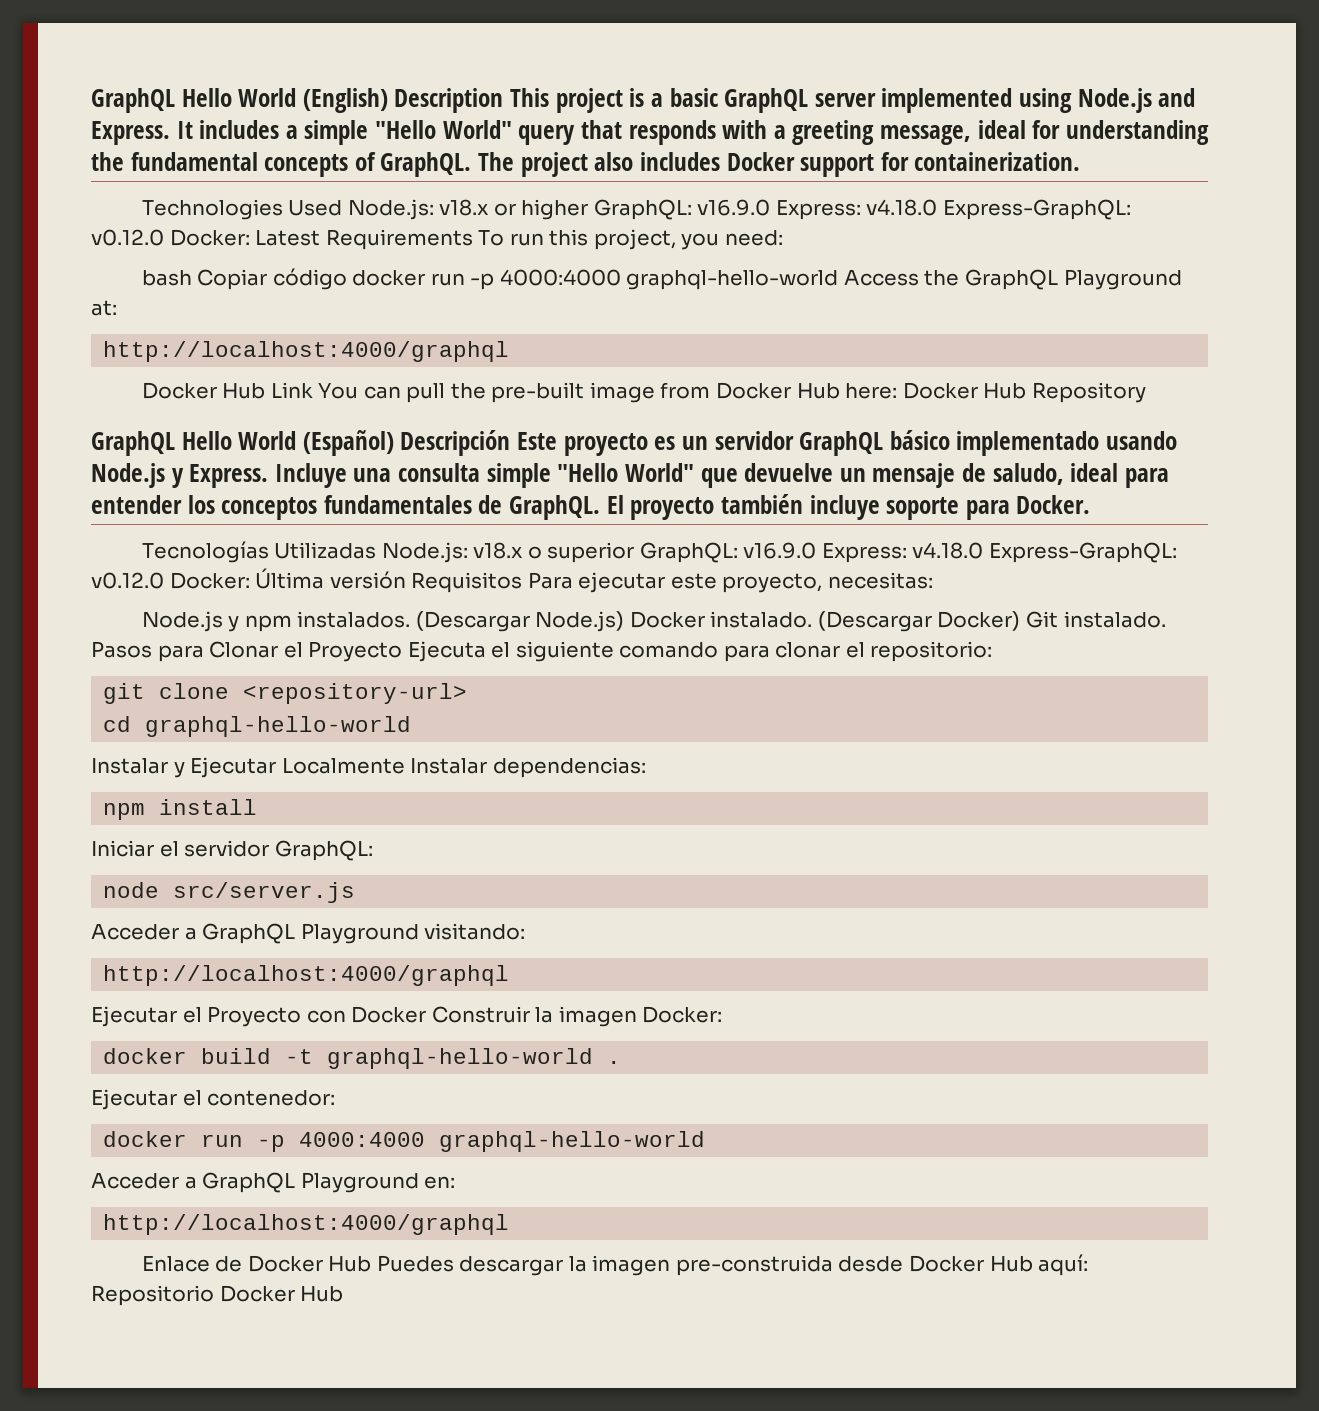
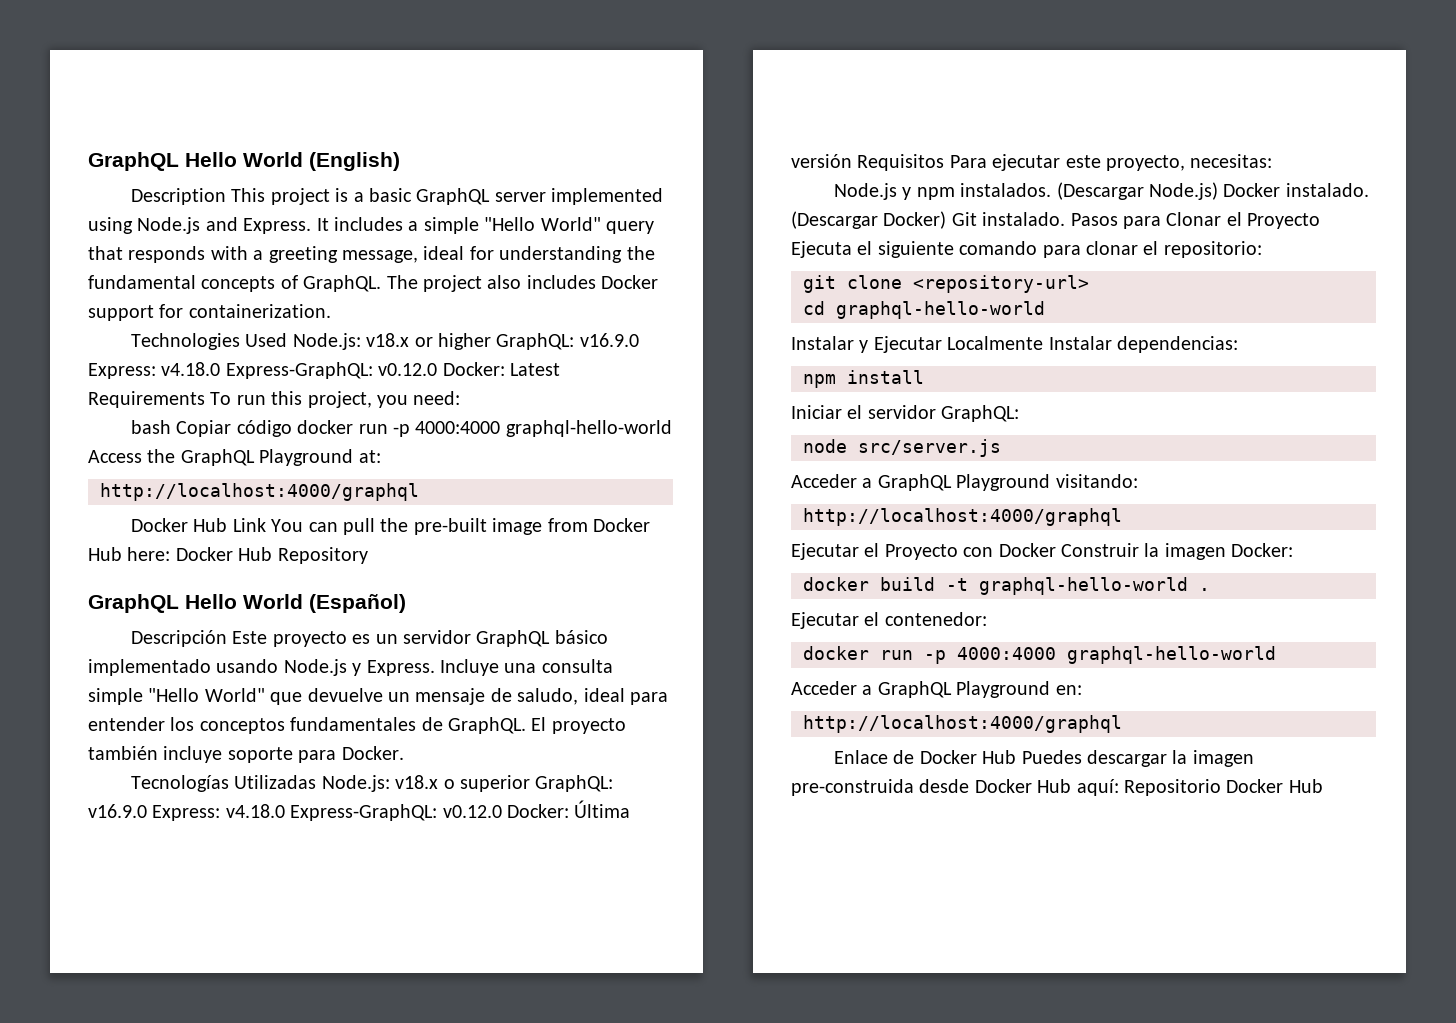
- GraphQL Hello World (English) Description This project is a basic GraphQL server implemented using Node.js and Express.
+ GraphQL Hello World (English)
+ Description This project is a basic GraphQL server implemented using Node.js and Express.
- GraphQL Hello World (Español) Descripción Este proyecto es un servidor GraphQL básico implementado usando Node.js y Express.
+ GraphQL Hello World (Español)
+ Descripción Este proyecto es un servidor GraphQL básico implementado usando Node.js y Express.

